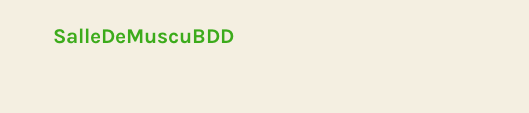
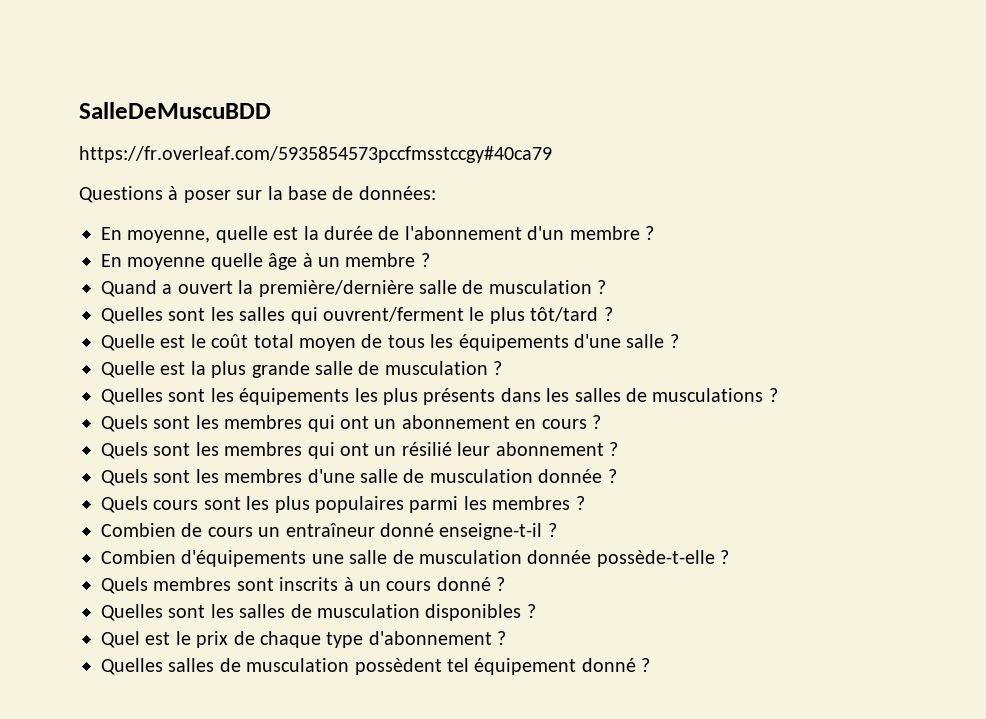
+ https://fr.overleaf.com/5935854573pccfmsstccgy#40ca79
+ Questions à poser sur la base de données:
+ En moyenne, quelle est la durée de l'abonnement d'un membre ?
+ En moyenne quelle âge à un membre ?
+ Quand a ouvert la première/dernière salle de musculation ?
+ Quelles sont les salles qui ouvrent/ferment le plus tôt/tard ?
+ Quelle est le coût total moyen de tous les équipements d'une salle ?
+ Quelle est la plus grande salle de musculation ?
+ Quelles sont les équipements les plus présents dans les salles de musculations ?
+ Quels sont les membres qui ont un abonnement en cours ?
+ Quels sont les membres qui ont un résilié leur abonnement ?
+ Quels sont les membres d'une salle de musculation donnée ?
+ Quels cours sont les plus populaires parmi les membres ?
+ Combien de cours un entraîneur donné enseigne-t-il ?
+ Combien d'équipements une salle de musculation donnée possède-t-elle ?
+ Quels membres sont inscrits à un cours donné ?
+ Quelles sont les salles de musculation disponibles ?
+ Quel est le prix de chaque type d'abonnement ?
+ Quelles salles de musculation possèdent tel équipement donné ?

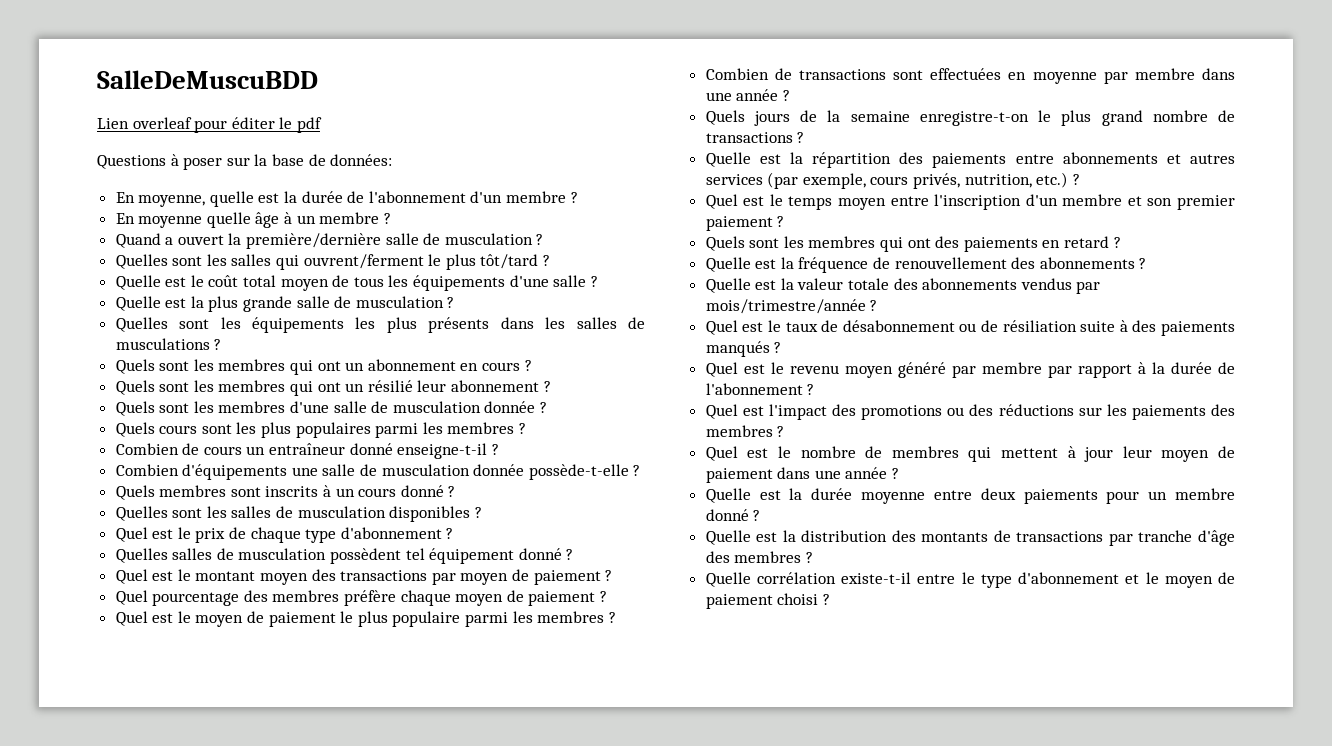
- https://fr.overleaf.com/5935854573pccfmsstccgy#40ca79
+ Lien overleaf pour éditer le pdf
+ Quel est le montant moyen des transactions par moyen de paiement ?
+ Quel pourcentage des membres préfère chaque moyen de paiement ?
+ Quel est le moyen de paiement le plus populaire parmi les membres ?
+ Combien de transactions sont effectuées en moyenne par membre dans une année ?
+ Quels jours de la semaine enregistre-t-on le plus grand nombre de transactions ?
+ Quelle est la répartition des paiements entre abonnements et autres services (par exemple, cours privés, nutrition, etc.) ?
+ Quel est le temps moyen entre l'inscription d'un membre et son premier paiement ?
+ Quels sont les membres qui ont des paiements en retard ?
+ Quelle est la fréquence de renouvellement des abonnements ?
+ Quelle est la valeur totale des abonnements vendus par mois/trimestre/année ?
+ Quel est le taux de désabonnement ou de résiliation suite à des paiements manqués ?
+ Quel est le revenu moyen généré par membre par rapport à la durée de l'abonnement ?
+ Quel est l'impact des promotions ou des réductions sur les paiements des membres ?
+ Quel est le nombre de membres qui mettent à jour leur moyen de paiement dans une année ?
+ Quelle est la durée moyenne entre deux paiements pour un membre donné ?
+ Quelle est la distribution des montants de transactions par tranche d'âge des membres ?
+ Quelle corrélation existe-t-il entre le type d'abonnement et le moyen de paiement choisi ?

